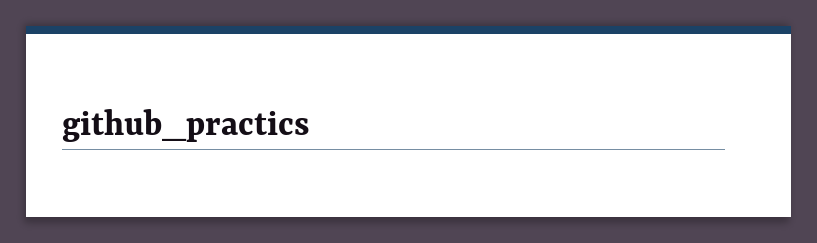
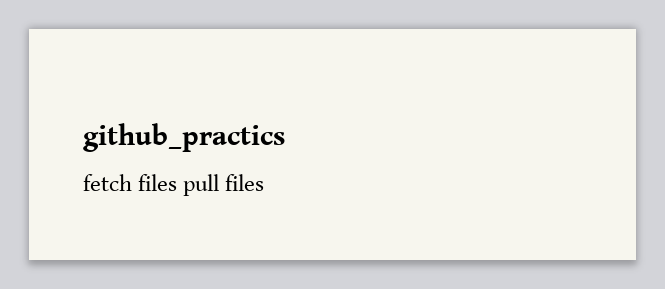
+ fetch files pull files

